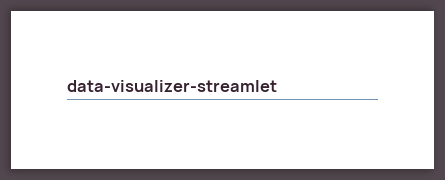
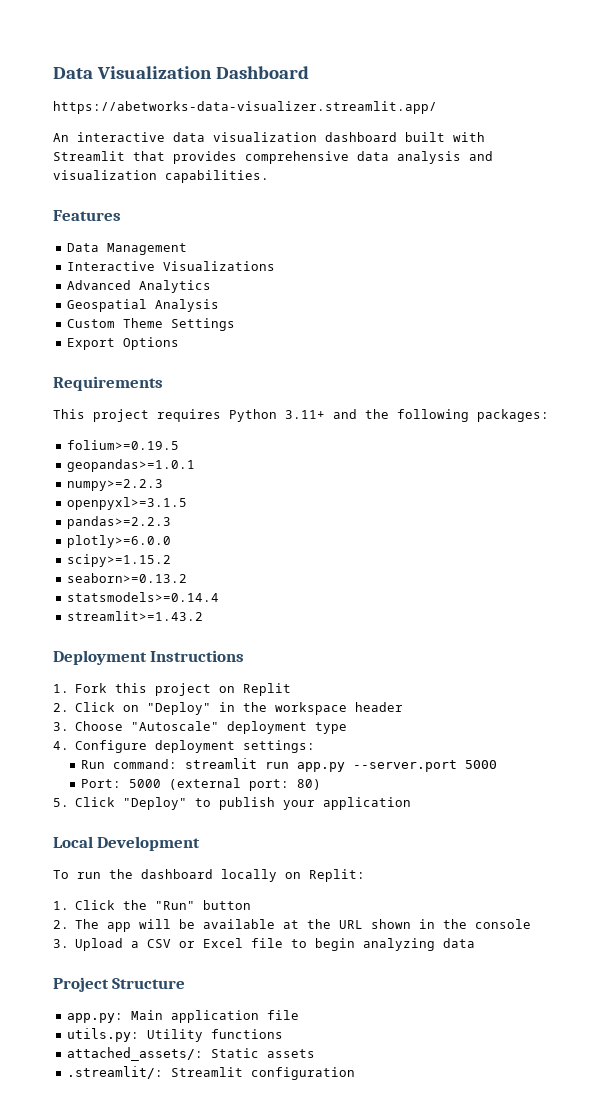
- data-visualizer-streamlet
+ Data Visualization Dashboard
+ https://abetworks-data-visualizer.streamlit.app/
+ An interactive data visualization dashboard built with Streamlit that provides comprehensive data analysis and visualization capabilities.
+ Features
+ Data Management
+ Interactive Visualizations
+ Advanced Analytics
+ Geospatial Analysis
+ Custom Theme Settings
+ Export Options
+ Requirements
+ This project requires Python 3.11+ and the following packages:
+ folium>=0.19.5
+ geopandas>=1.0.1
+ numpy>=2.2.3
+ openpyxl>=3.1.5
+ pandas>=2.2.3
+ plotly>=6.0.0
+ scipy>=1.15.2
+ seaborn>=0.13.2
+ statsmodels>=0.14.4
+ streamlit>=1.43.2
+ Deployment Instructions
+ 1. Fork this project on Replit
+ 2. Click on "Deploy" in the workspace header
+ 3. Choose "Autoscale" deployment type
+ 4. Configure deployment settings:
+ Run command: streamlit run app.py --server.port 5000
+ Port: 5000 (external port: 80)
+ 5. Click "Deploy" to publish your application
+ Local Development
+ To run the dashboard locally on Replit:
+ 1. Click the "Run" button
+ 2. The app will be available at the URL shown in the console
+ 3. Upload a CSV or Excel file to begin analyzing data
+ Project Structure
+ app.py: Main application file
+ utils.py: Utility functions
+ attached_assets/: Static assets
+ .streamlit/: Streamlit configuration

